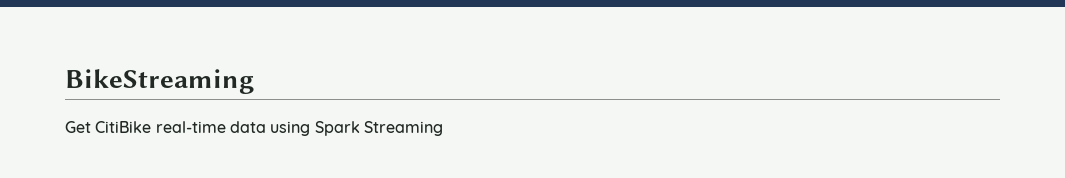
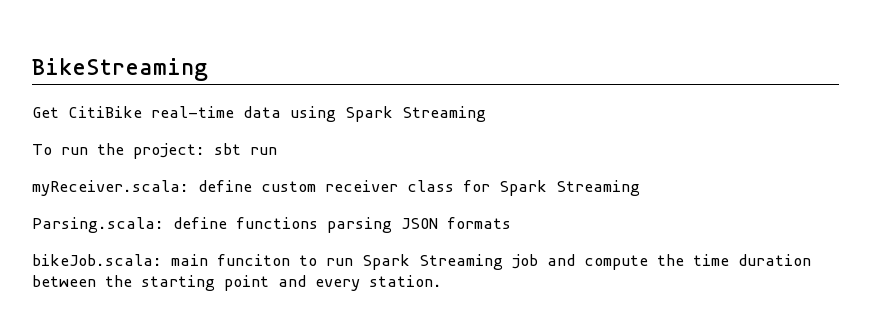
+ To run the project: sbt run
+ myReceiver.scala: define custom receiver class for Spark Streaming
+ Parsing.scala: define functions parsing JSON formats
+ bikeJob.scala: main funciton to run Spark Streaming job and compute the time duration between the starting point and every station.

